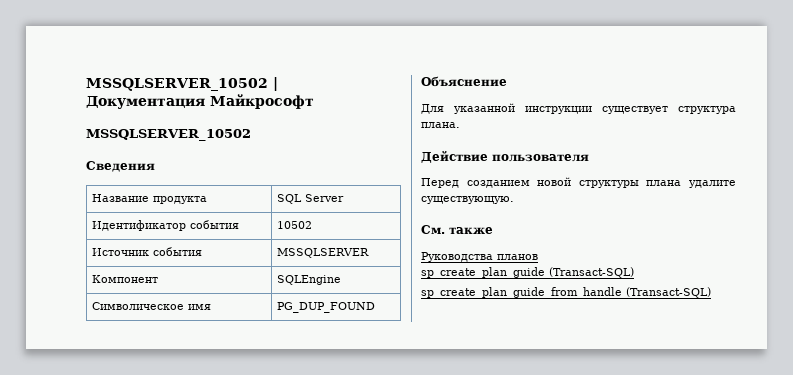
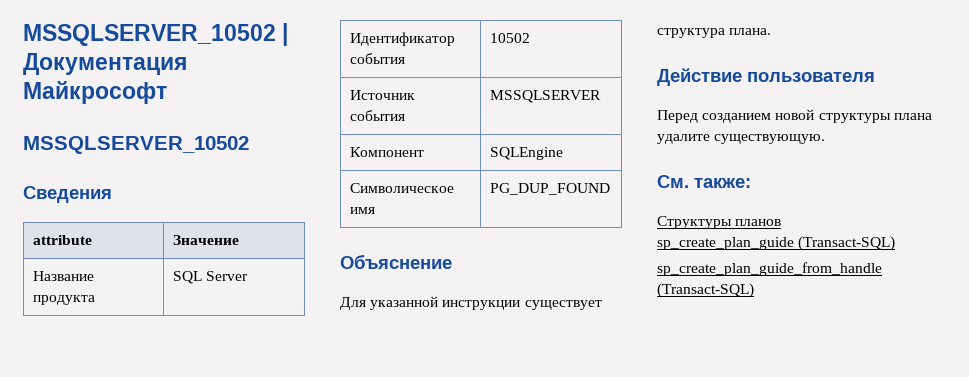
+ attribute | Значение
- См. также
- Руководства планов
+ См. также:
+ Структуры планов

